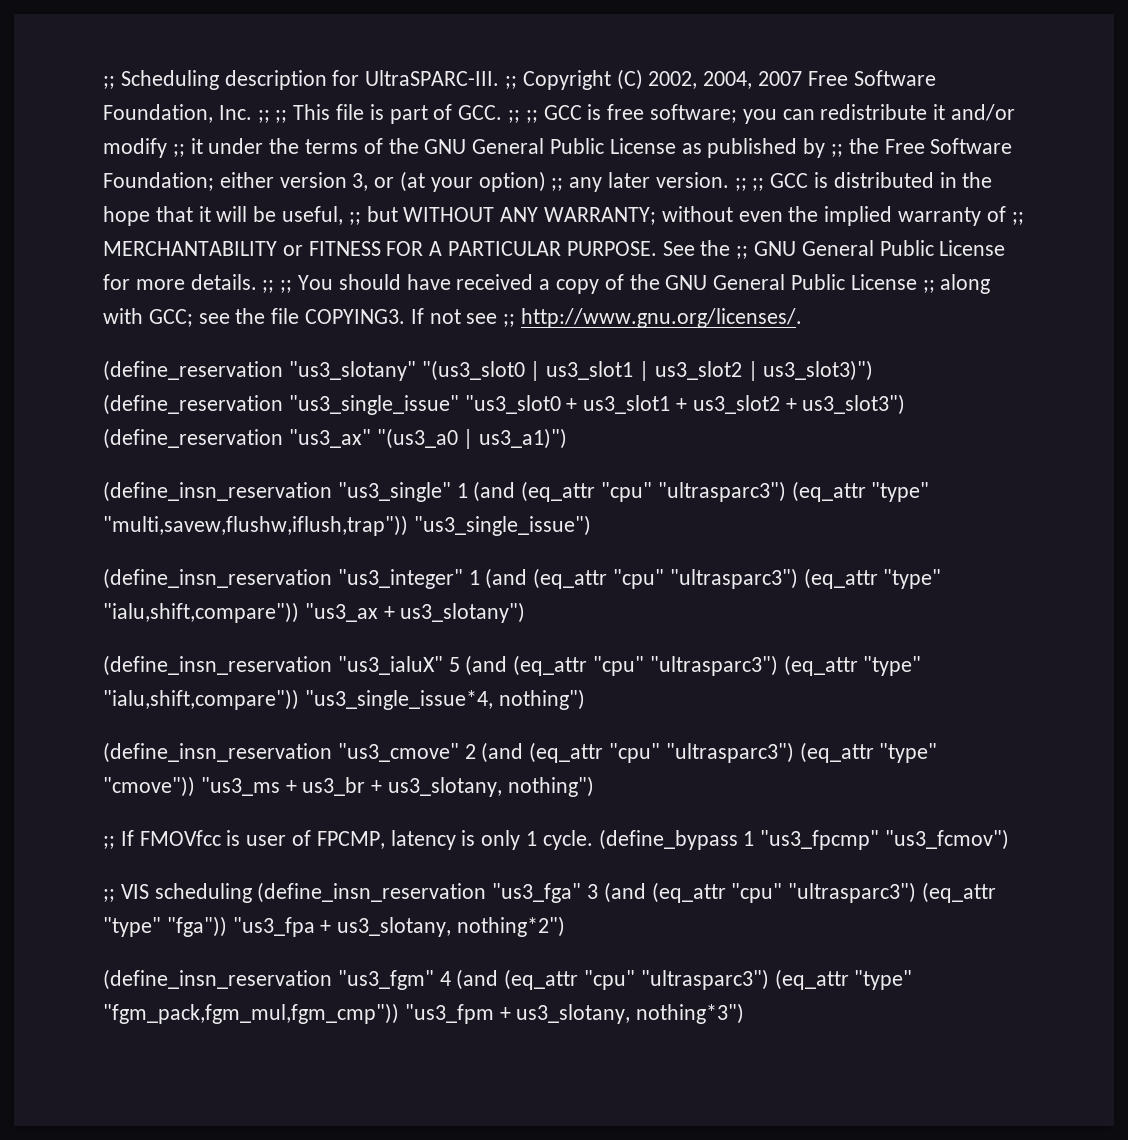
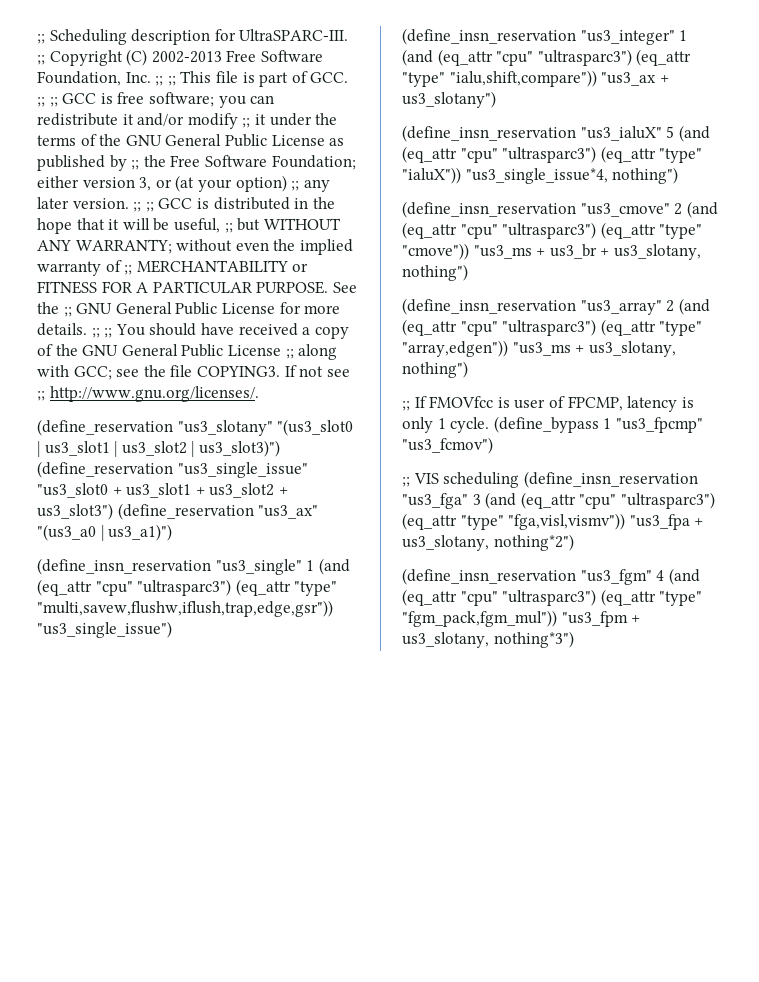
- Copyright (C) 2002, 2004, 2007 Free Software Foundation, Inc. ;;
+ Copyright (C) 2002-2013 Free Software Foundation, Inc. ;;
- (define_insn_reservation "us3_single" 1 (and (eq_attr "cpu" "ultrasparc3") (eq_attr "type" "multi,savew,flushw,iflush,trap")) "us3_single_issue")
+ (define_insn_reservation "us3_single" 1 (and (eq_attr "cpu" "ultrasparc3") (eq_attr "type" "multi,savew,flushw,iflush,trap,edge,gsr")) "us3_single_issue")
- (define_insn_reservation "us3_ialuX" 5 (and (eq_attr "cpu" "ultrasparc3") (eq_attr "type" "ialu,shift,compare")) "us3_single_issue*4, nothing")
+ (define_insn_reservation "us3_ialuX" 5 (and (eq_attr "cpu" "ultrasparc3") (eq_attr "type" "ialuX")) "us3_single_issue*4, nothing")
+ (define_insn_reservation "us3_array" 2 (and (eq_attr "cpu" "ultrasparc3") (eq_attr "type" "array,edgen")) "us3_ms + us3_slotany, nothing")
- ;; VIS scheduling (define_insn_reservation "us3_fga" 3 (and (eq_attr "cpu" "ultrasparc3") (eq_attr "type" "fga")) "us3_fpa + us3_slotany, nothing*2")
+ ;; VIS scheduling (define_insn_reservation "us3_fga" 3 (and (eq_attr "cpu" "ultrasparc3") (eq_attr "type" "fga,visl,vismv")) "us3_fpa + us3_slotany, nothing*2")
- (define_insn_reservation "us3_fgm" 4 (and (eq_attr "cpu" "ultrasparc3") (eq_attr "type" "fgm_pack,fgm_mul,fgm_cmp")) "us3_fpm + us3_slotany, nothing*3")
+ (define_insn_reservation "us3_fgm" 4 (and (eq_attr "cpu" "ultrasparc3") (eq_attr "type" "fgm_pack,fgm_mul")) "us3_fpm + us3_slotany, nothing*3")

